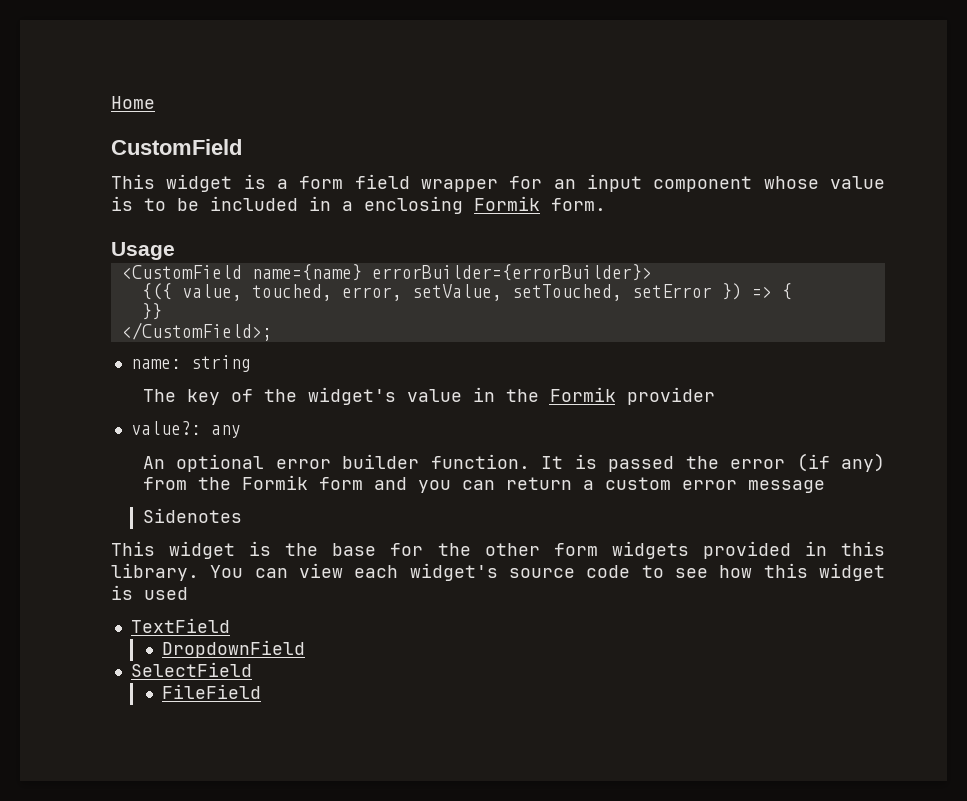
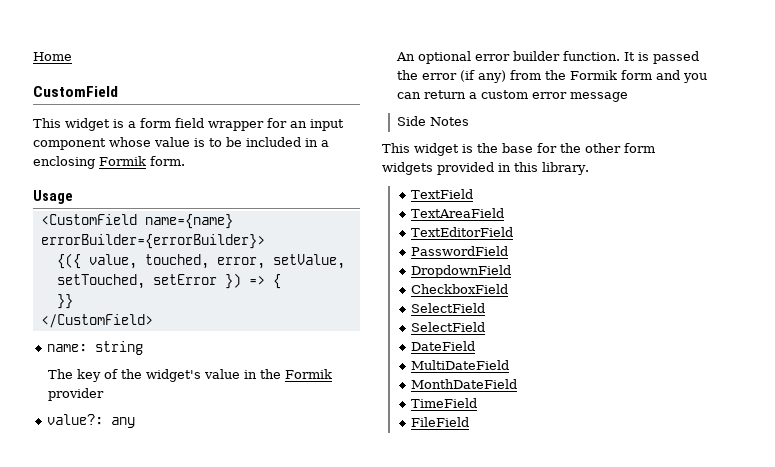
- </CustomField>;
+ </CustomField>
- Sidenotes
+ Side Notes
- This widget is the base for the other form widgets provided in this library. You can view each widget's source code to see how this widget is used
+ This widget is the base for the other form widgets provided in this library.
  TextField
+ TextAreaField
+ TextEditorField
+ PasswordField
+ CheckboxField
  SelectField
+ SelectField
+ DateField
+ MultiDateField
+ MonthDateField
+ TimeField

